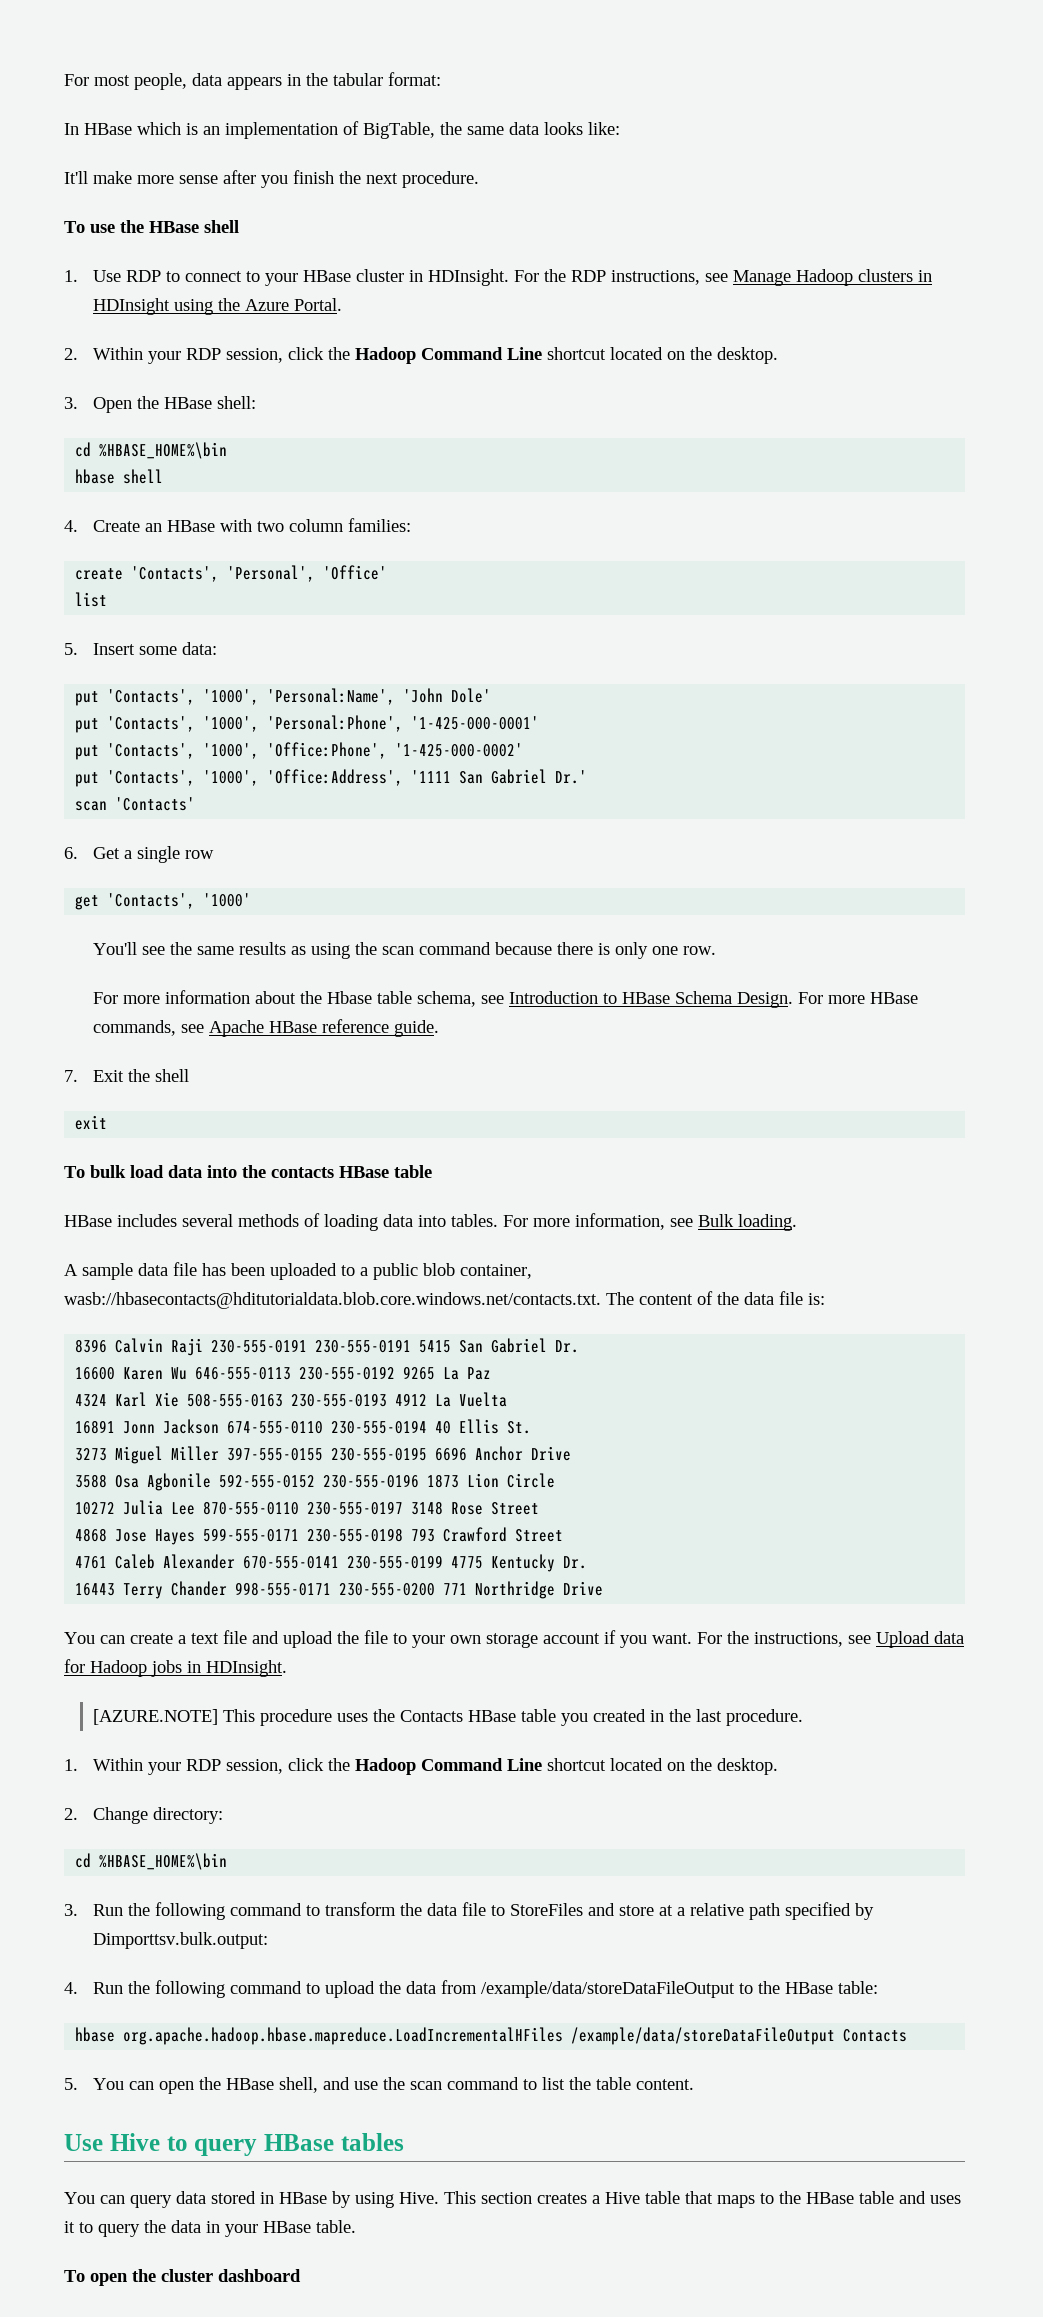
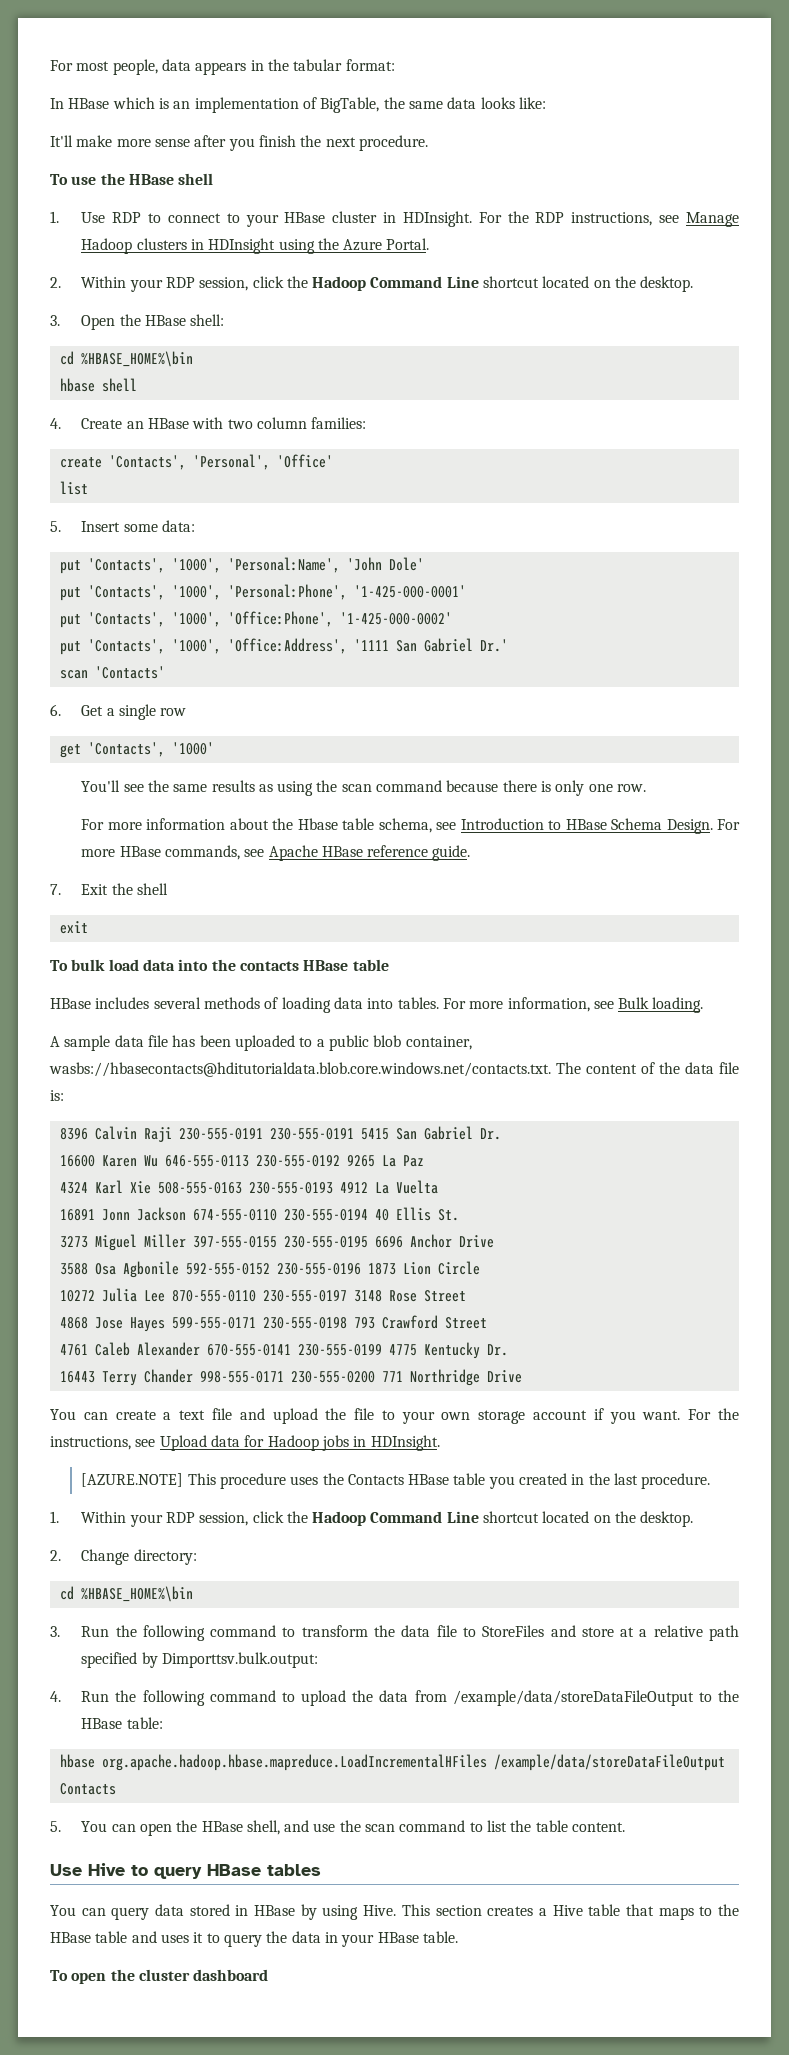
- A sample data file has been uploaded to a public blob container, wasb://hbasecontacts@hditutorialdata.blob.core.windows.net/contacts.txt. The content of the data file is:
+ A sample data file has been uploaded to a public blob container, wasbs://hbasecontacts@hditutorialdata.blob.core.windows.net/contacts.txt. The content of the data file is:

